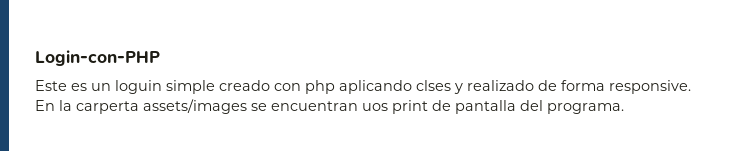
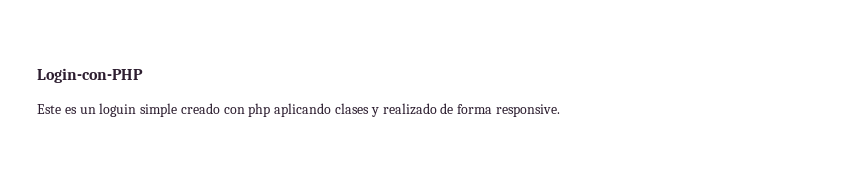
- Este es un loguin simple creado con php aplicando clses y realizado de forma responsive. En la carperta assets/images se encuentran uos print de pantalla del programa.
+ Este es un loguin simple creado con php aplicando clases y realizado de forma responsive.

